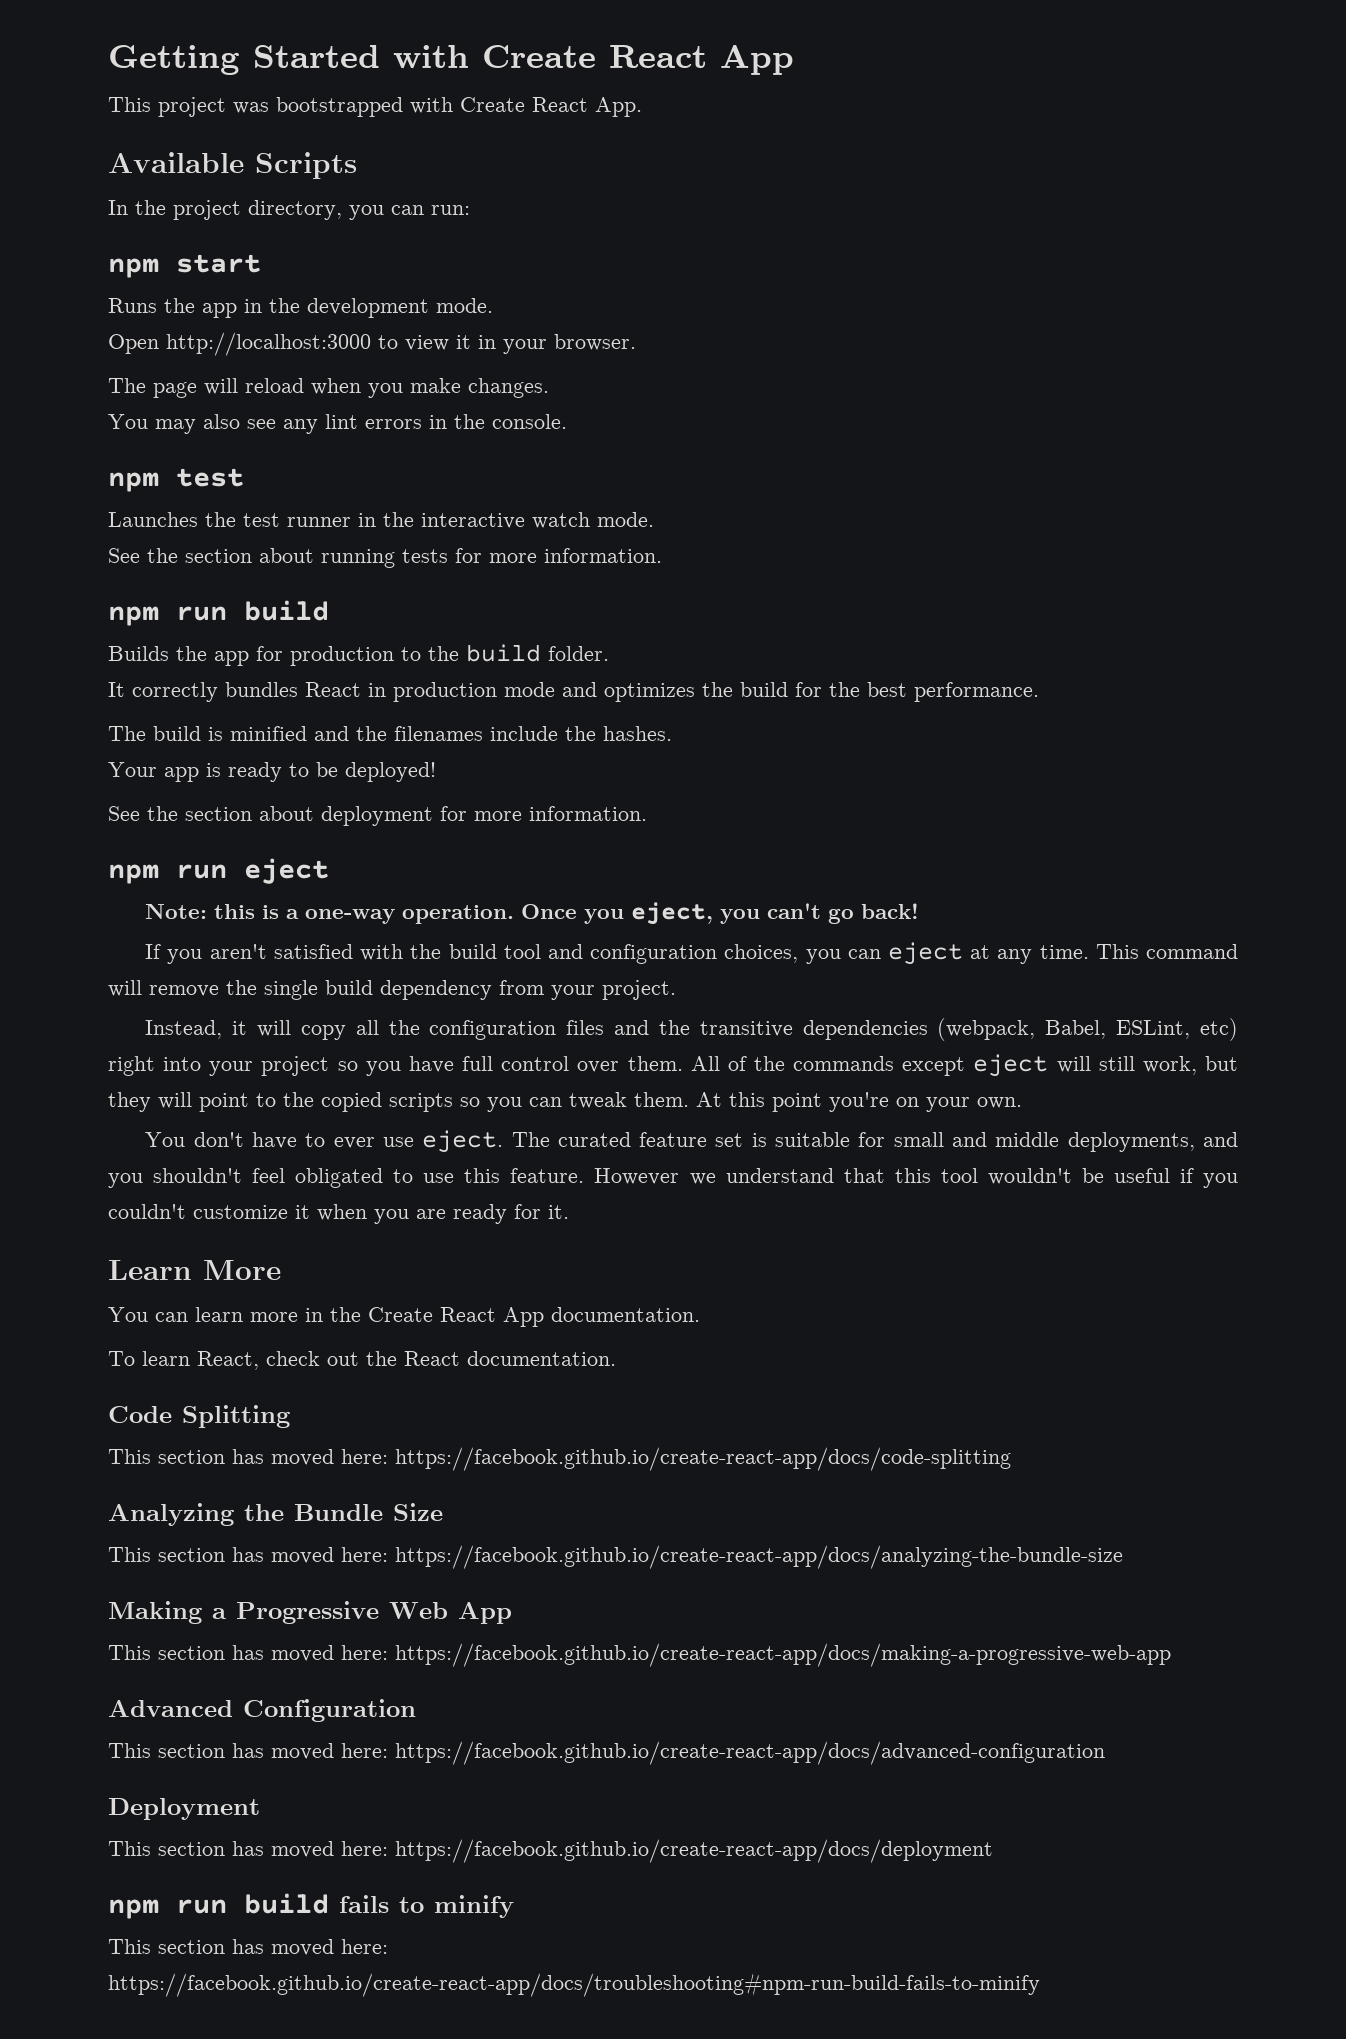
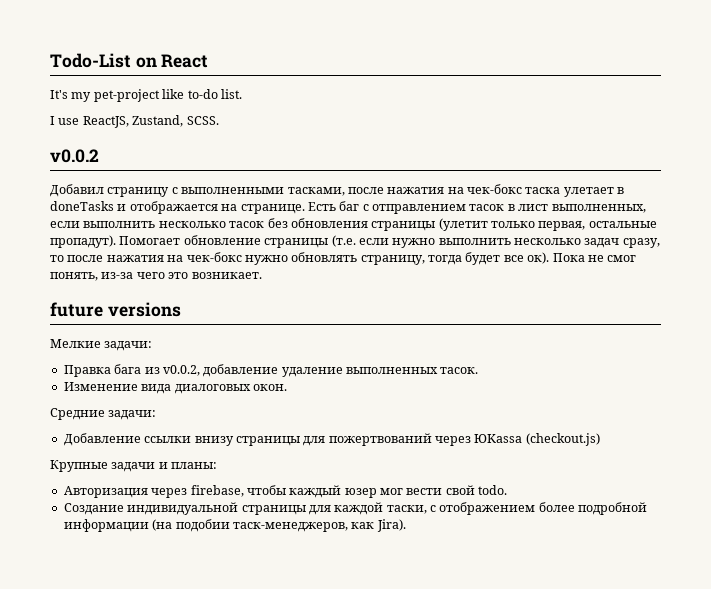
- Getting Started with Create React App
- This project was bootstrapped with Create React App.
- Available Scripts
- In the project directory, you can run:
- npm start
- Runs the app in the development mode.
- Open http://localhost:3000 to view it in your browser.
- The page will reload when you make changes.
- You may also see any lint errors in the console.
- npm test
- Launches the test runner in the interactive watch mode.
- See the section about running tests for more information.
- npm run build
- Builds the app for production to the build folder.
- It correctly bundles React in production mode and optimizes the build for the best performance.
- The build is minified and the filenames include the hashes.
- Your app is ready to be deployed!
- See the section about deployment for more information.
- npm run eject
- Note: this is a one-way operation. Once you eject, you can't go back!
- If you aren't satisfied with the build tool and configuration choices, you can eject at any time. This command will remove the single build dependency from your project.
- Instead, it will copy all the configuration files and the transitive dependencies (webpack, Babel, ESLint, etc) right into your project so you have full control over them. All of the commands except eject will still work, but they will point to the copied scripts so you can tweak them. At this point you're on your own.
- You don't have to ever use eject. The curated feature set is suitable for small and middle deployments, and you shouldn't feel obligated to use this feature. However we understand that this tool wouldn't be useful if you couldn't customize it when you are ready for it.
- Learn More
- You can learn more in the Create React App documentation.
- To learn React, check out the React documentation.
- Code Splitting
- This section has moved here: https://facebook.github.io/create-react-app/docs/code-splitting
- Analyzing the Bundle Size
- This section has moved here: https://facebook.github.io/create-react-app/docs/analyzing-the-bundle-size
- Making a Progressive Web App
- This section has moved here: https://facebook.github.io/create-react-app/docs/making-a-progressive-web-app
- Advanced Configuration
- This section has moved here: https://facebook.github.io/create-react-app/docs/advanced-configuration
- Deployment
- This section has moved here: https://facebook.github.io/create-react-app/docs/deployment
- npm run build fails to minify
- This section has moved here: https://facebook.github.io/create-react-app/docs/troubleshooting#npm-run-build-fails-to-minify
+ Todo-List on React
+ It's my pet-project like to-do list.
+ I use ReactJS, Zustand, SCSS.
+ v0.0.2
+ Добавил страницу с выполненными тасками, после нажатия на чек-бокс таска улетает в doneTasks и отображается на странице. Есть баг с отправлением тасок в лист выполненных, если выполнить несколько тасок без обновления страницы (улетит только первая, остальные пропадут). Помогает обновление страницы (т.е. если нужно выполнить несколько задач сразу, то после нажатия на чек-бокс нужно обновлять страницу, тогда будет все ок). Пока не смог понять, из-за чего это возникает.
+ future versions
+ Мелкие задачи:
+ Правка бага из v0.0.2, добавление удаление выполненных тасок.
+ Изменение вида диалоговых окон.
+ Средние задачи:
+ Добавление ссылки внизу страницы для пожертвований через ЮKassa (checkout.js)
+ Крупные задачи и планы:
+ Авторизация через firebase, чтобы каждый юзер мог вести свой todo.
+ Создание индивидуальной страницы для каждой таски, с отображением более подробной информации (на подобии таск-менеджеров, как Jira).

